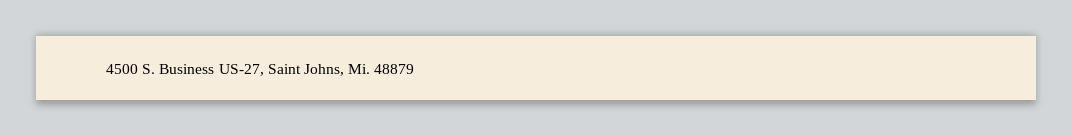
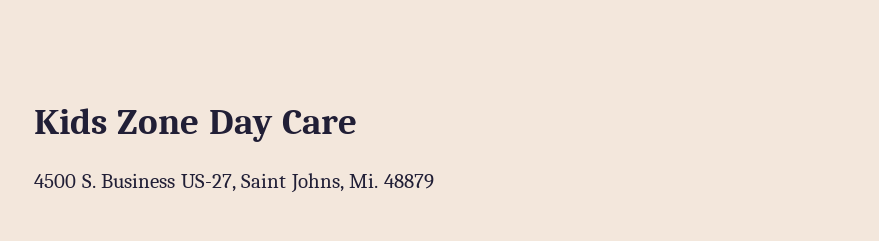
+ Kids Zone Day Care

